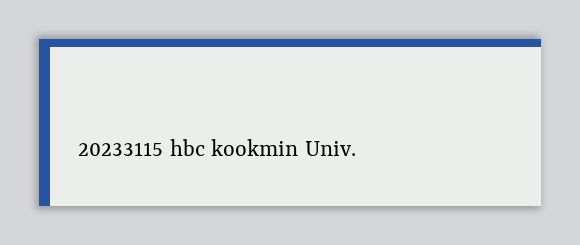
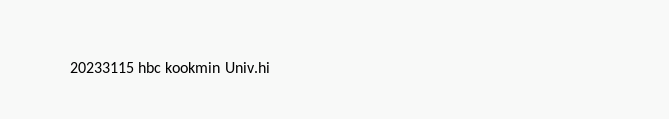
- 20233115 hbc kookmin Univ.
+ 20233115 hbc kookmin Univ.hi

